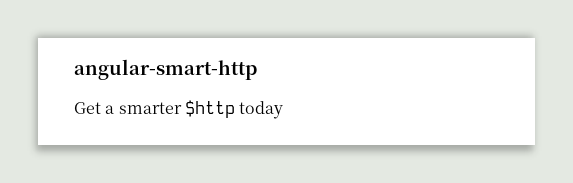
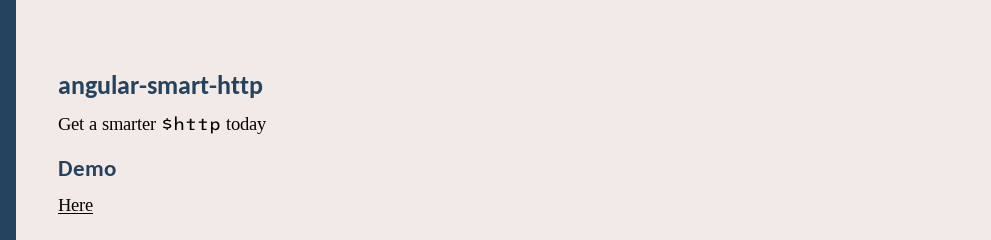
+ Demo
+ Here

